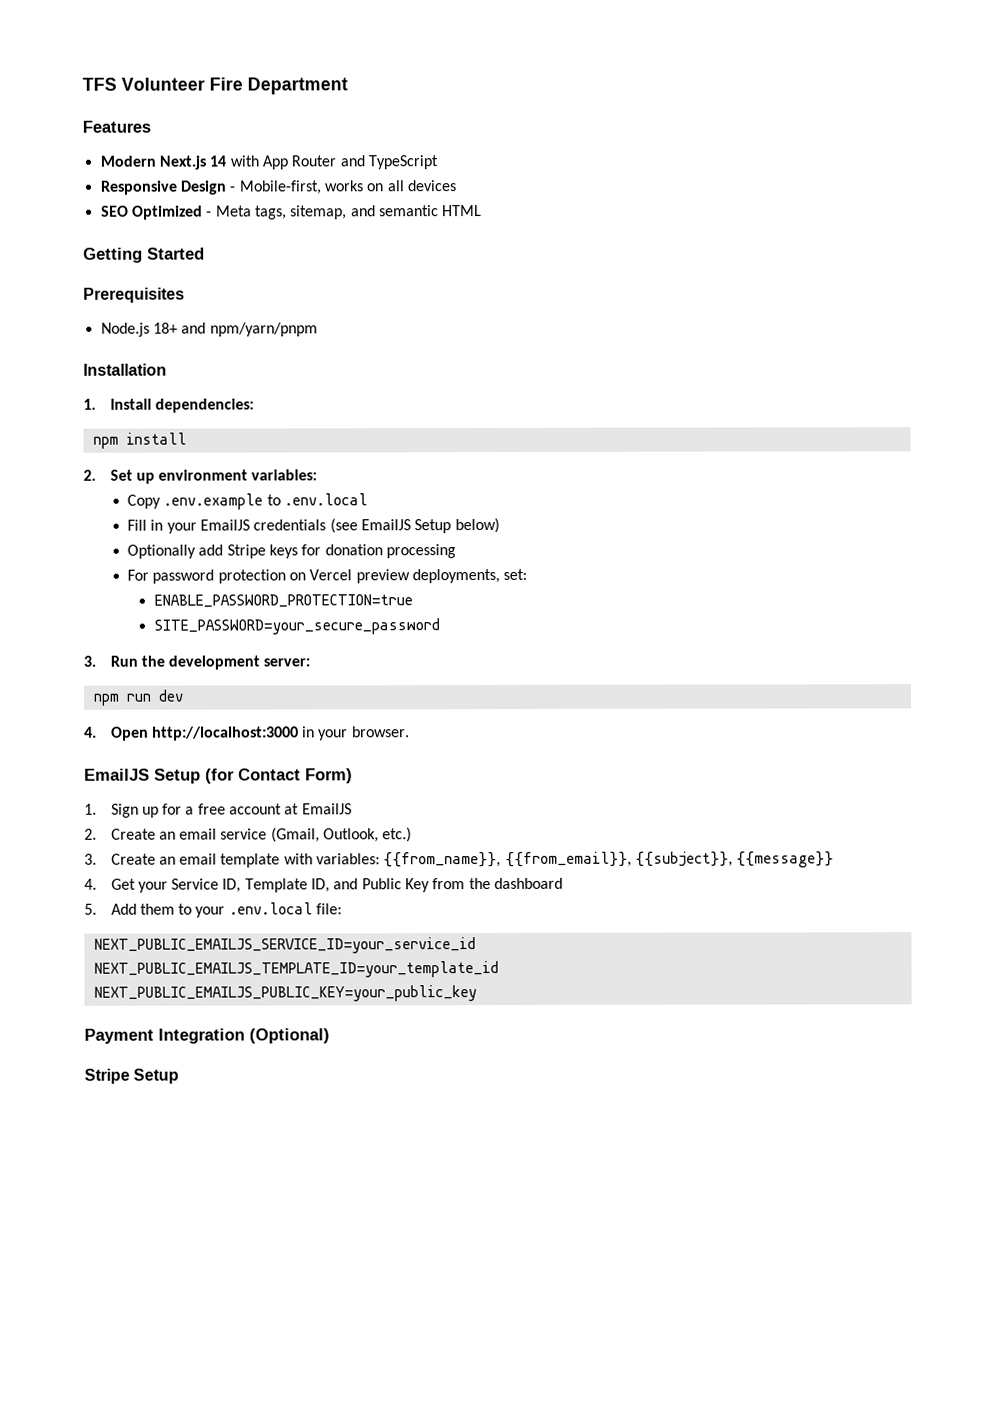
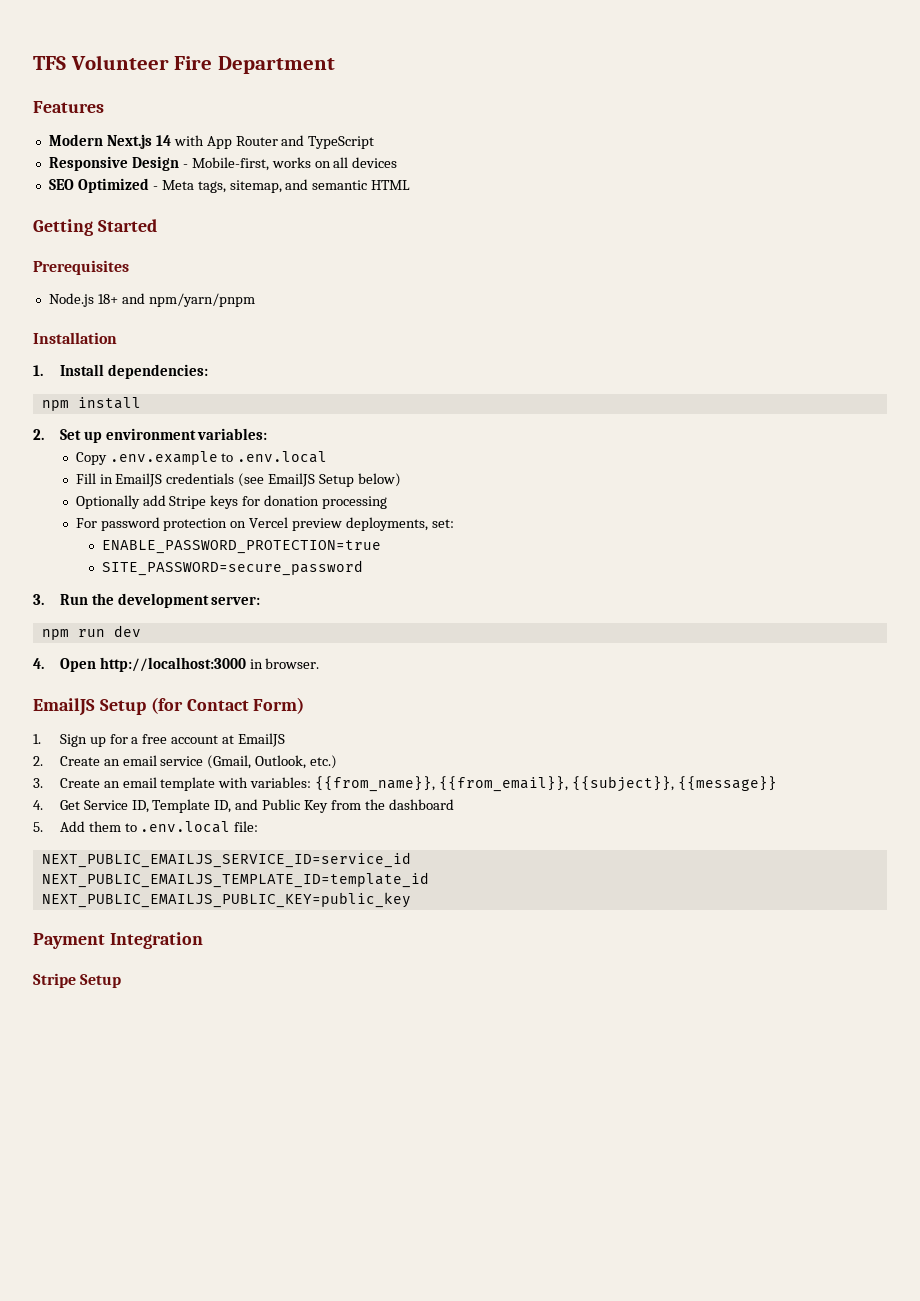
- Fill in your EmailJS credentials (see EmailJS Setup below)
+ Fill in EmailJS credentials (see EmailJS Setup below)
- SITE_PASSWORD=your_secure_password
+ SITE_PASSWORD=secure_password
- 4. Open http://localhost:3000 in your browser.
+ 4. Open http://localhost:3000 in browser.
- 4. Get your Service ID, Template ID, and Public Key from the dashboard
+ 4. Get Service ID, Template ID, and Public Key from the dashboard
- 5. Add them to your .env.local file:
+ 5. Add them to .env.local file:
- NEXT_PUBLIC_EMAILJS_SERVICE_ID=your_service_id
- NEXT_PUBLIC_EMAILJS_TEMPLATE_ID=your_template_id
- NEXT_PUBLIC_EMAILJS_PUBLIC_KEY=your_public_key
+ NEXT_PUBLIC_EMAILJS_SERVICE_ID=service_id
+ NEXT_PUBLIC_EMAILJS_TEMPLATE_ID=template_id
+ NEXT_PUBLIC_EMAILJS_PUBLIC_KEY=public_key
- Payment Integration (Optional)
+ Payment Integration

